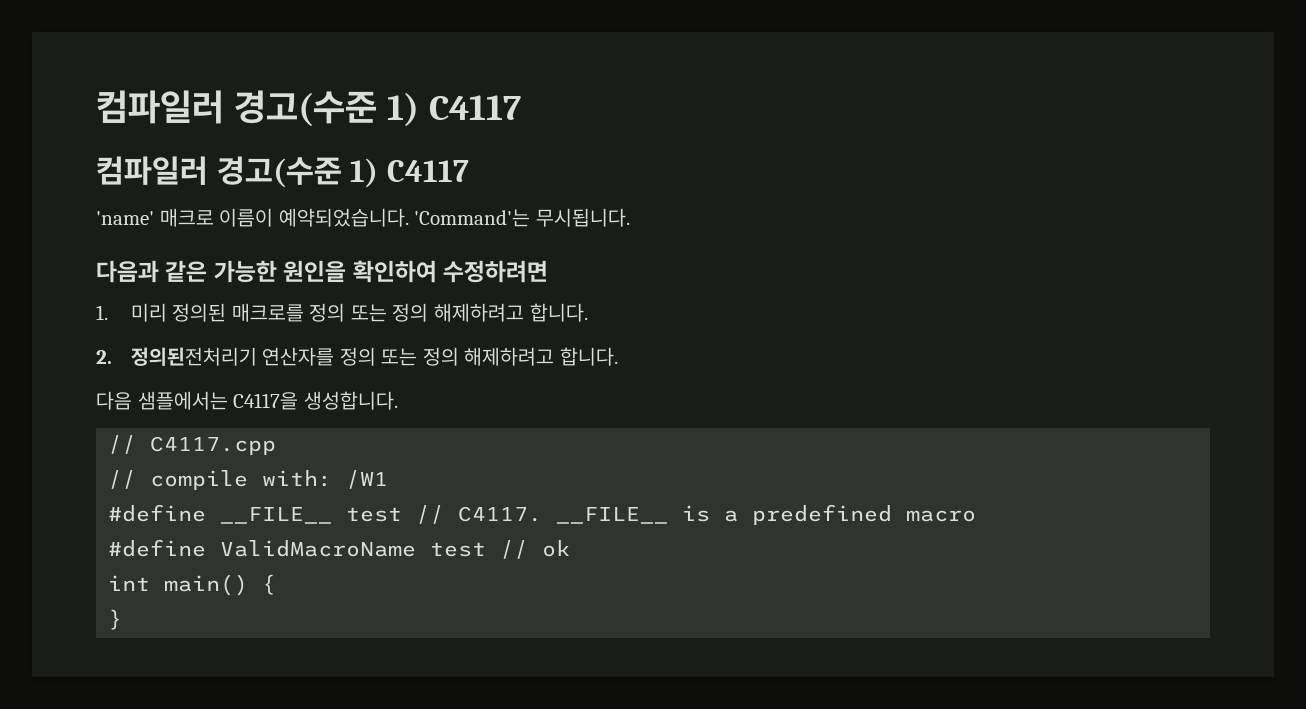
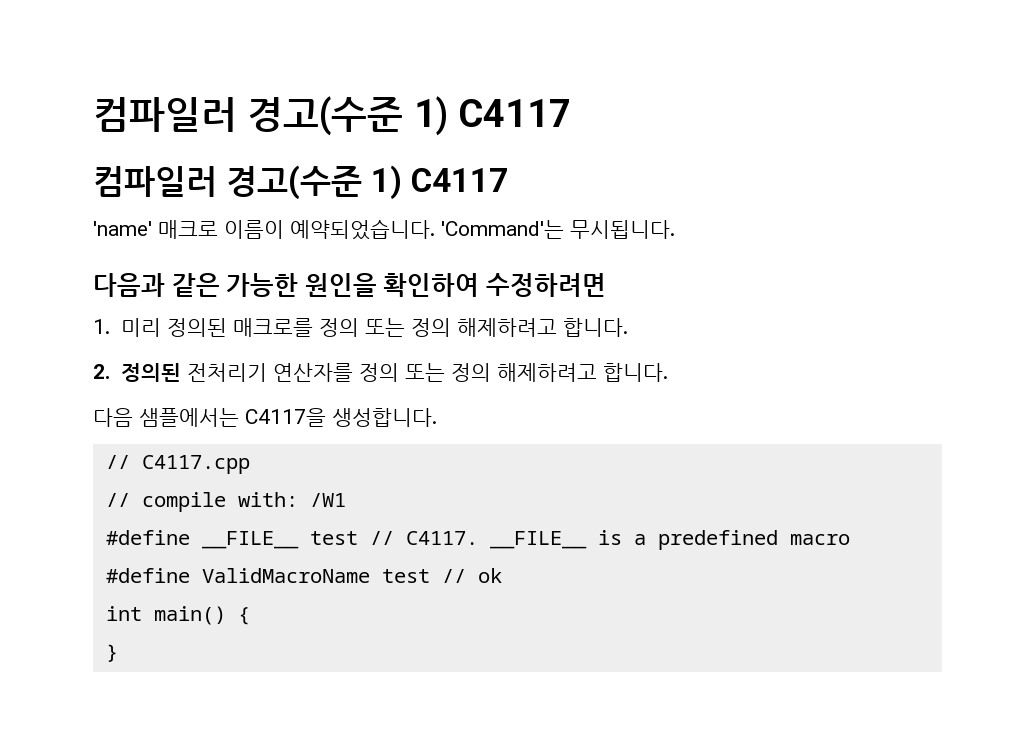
- 2. 정의된전처리기 연산자를 정의 또는 정의 해제하려고 합니다.
+ 2. 정의된 전처리기 연산자를 정의 또는 정의 해제하려고 합니다.

